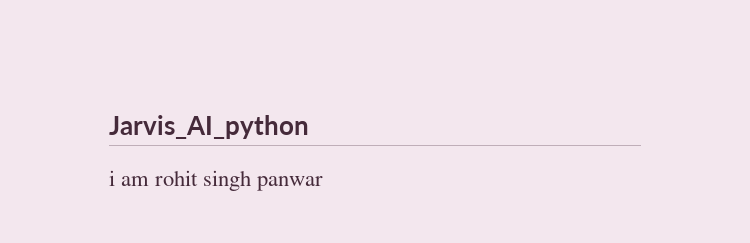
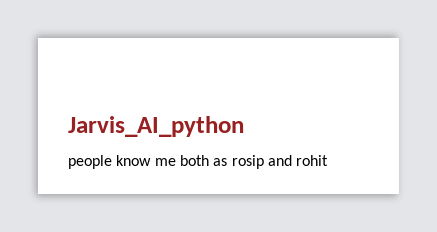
- i am rohit singh panwar
+ people know me both as rosip and rohit

